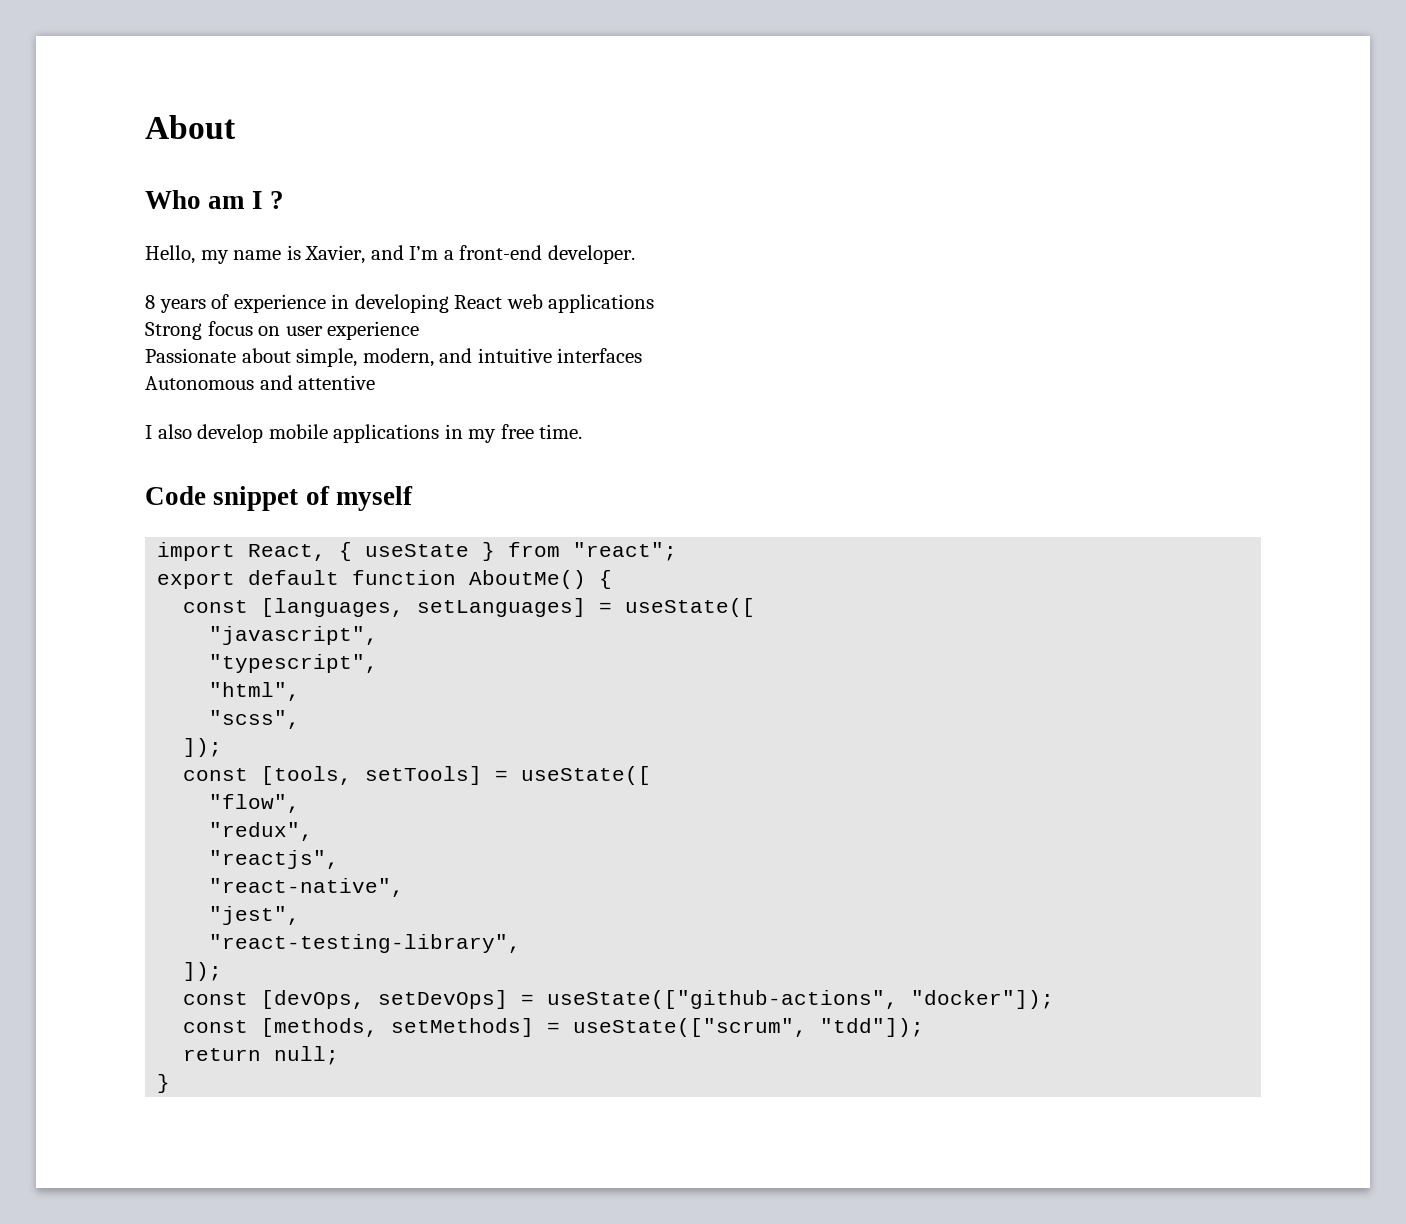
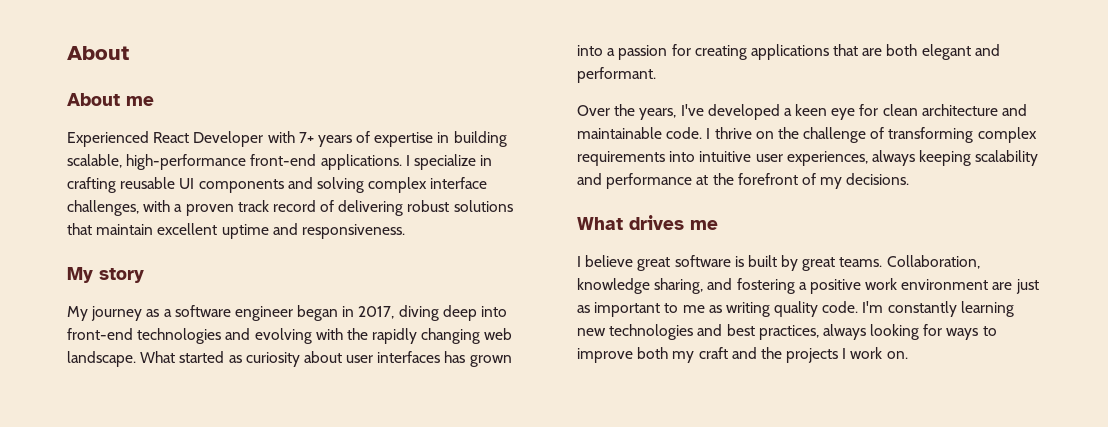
- Who am I ?
- Hello, my name is Xavier, and I’m a front-end developer.
- 8 years of experience in developing React web applications
- Strong focus on user experience
- Passionate about simple, modern, and intuitive interfaces
- Autonomous and attentive
- I also develop mobile applications in my free time.
- Code snippet of myself
- import React, { useState } from "react";
- export default function AboutMe() {
- const [languages, setLanguages] = useState([
- "javascript",
- "typescript",
- "html",
- "scss",
- ]);
- const [tools, setTools] = useState([
- "flow",
- "redux",
- "reactjs",
- "react-native",
- "jest",
- "react-testing-library",
- ]);
- const [devOps, setDevOps] = useState(["github-actions", "docker"]);
- const [methods, setMethods] = useState(["scrum", "tdd"]);
- return null;
- }
+ About me
+ Experienced React Developer with 7+ years of expertise in building scalable, high-performance front-end applications. I specialize in crafting reusable UI components and solving complex interface challenges, with a proven track record of delivering robust solutions that maintain excellent uptime and responsiveness.
+ My story
+ My journey as a software engineer began in 2017, diving deep into front-end technologies and evolving with the rapidly changing web landscape. What started as curiosity about user interfaces has grown into a passion for creating applications that are both elegant and performant.
+ Over the years, I've developed a keen eye for clean architecture and maintainable code. I thrive on the challenge of transforming complex requirements into intuitive user experiences, always keeping scalability and performance at the forefront of my decisions.
+ What drives me
+ I believe great software is built by great teams. Collaboration, knowledge sharing, and fostering a positive work environment are just as important to me as writing quality code. I'm constantly learning new technologies and best practices, always looking for ways to improve both my craft and the projects I work on.

